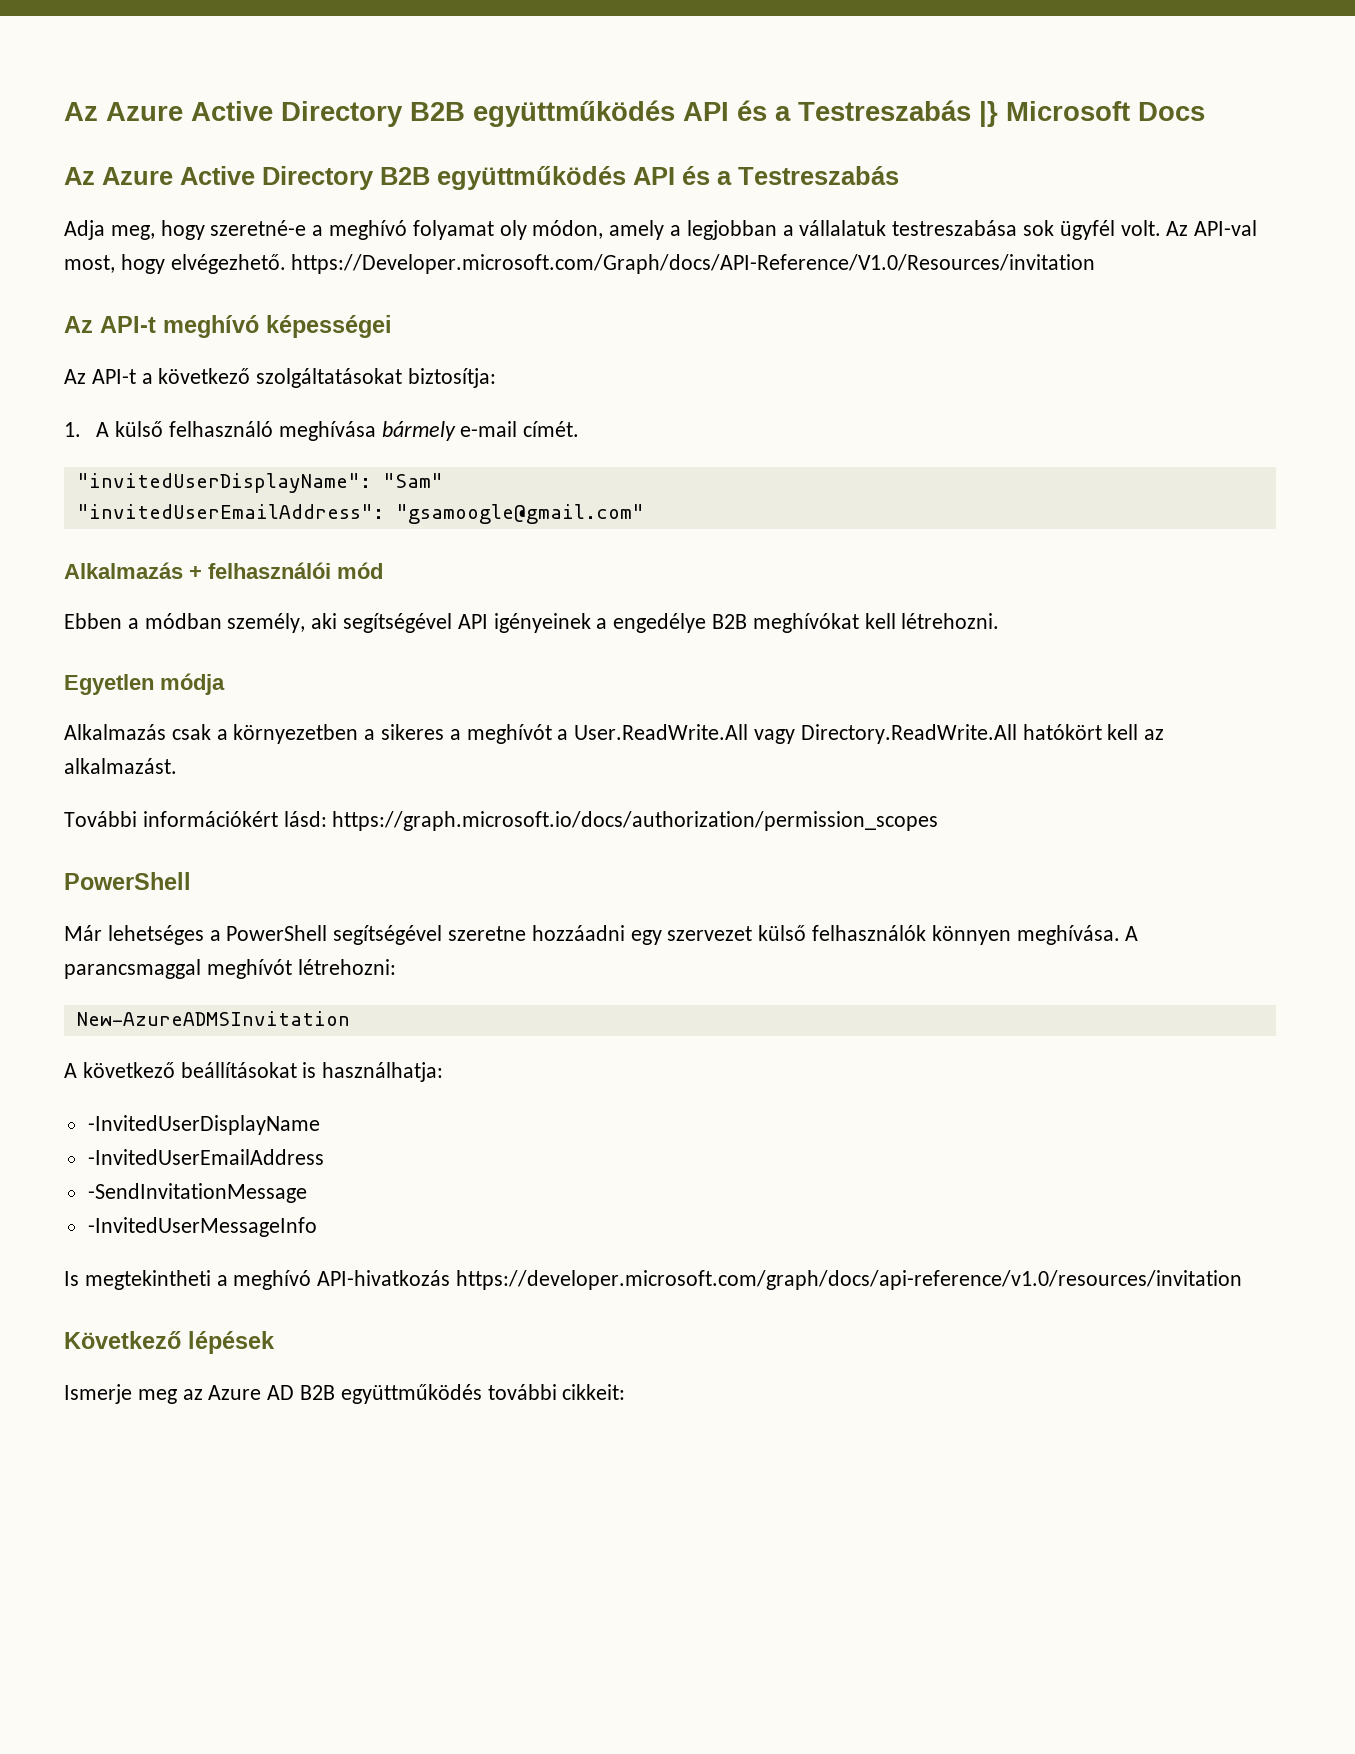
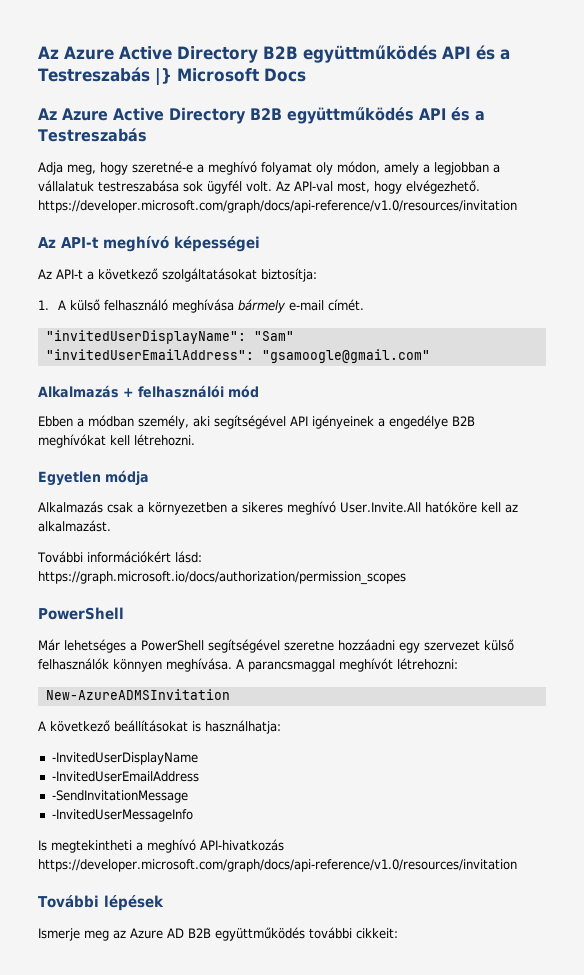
- Az API-val most, hogy elvégezhető. https://Developer.microsoft.com/Graph/docs/API-Reference/V1.0/Resources/invitation
+ Az API-val most, hogy elvégezhető. https://developer.microsoft.com/graph/docs/api-reference/v1.0/resources/invitation
- Alkalmazás csak a környezetben a sikeres a meghívót a User.ReadWrite.All vagy Directory.ReadWrite.All hatókört kell az alkalmazást.
+ Alkalmazás csak a környezetben a sikeres meghívó User.Invite.All hatóköre kell az alkalmazást.
- Következő lépések
+ További lépések

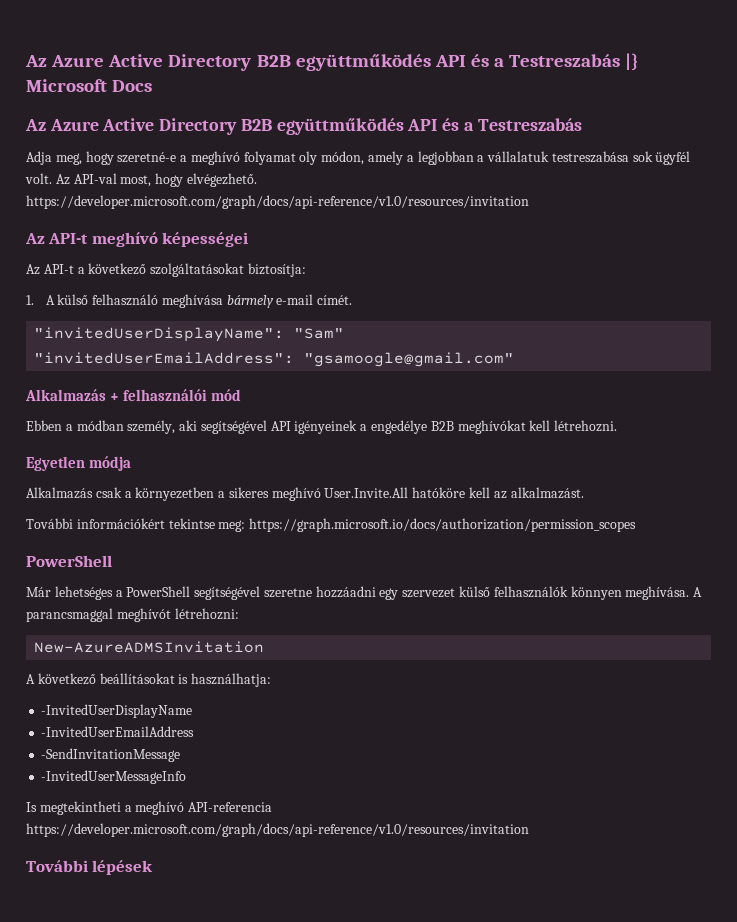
- További információkért lásd: https://graph.microsoft.io/docs/authorization/permission_scopes
+ További információkért tekintse meg: https://graph.microsoft.io/docs/authorization/permission_scopes
- Is megtekintheti a meghívó API-hivatkozás https://developer.microsoft.com/graph/docs/api-reference/v1.0/resources/invitation
+ Is megtekintheti a meghívó API-referencia https://developer.microsoft.com/graph/docs/api-reference/v1.0/resources/invitation
- Ismerje meg az Azure AD B2B együttműködés további cikkeit:

